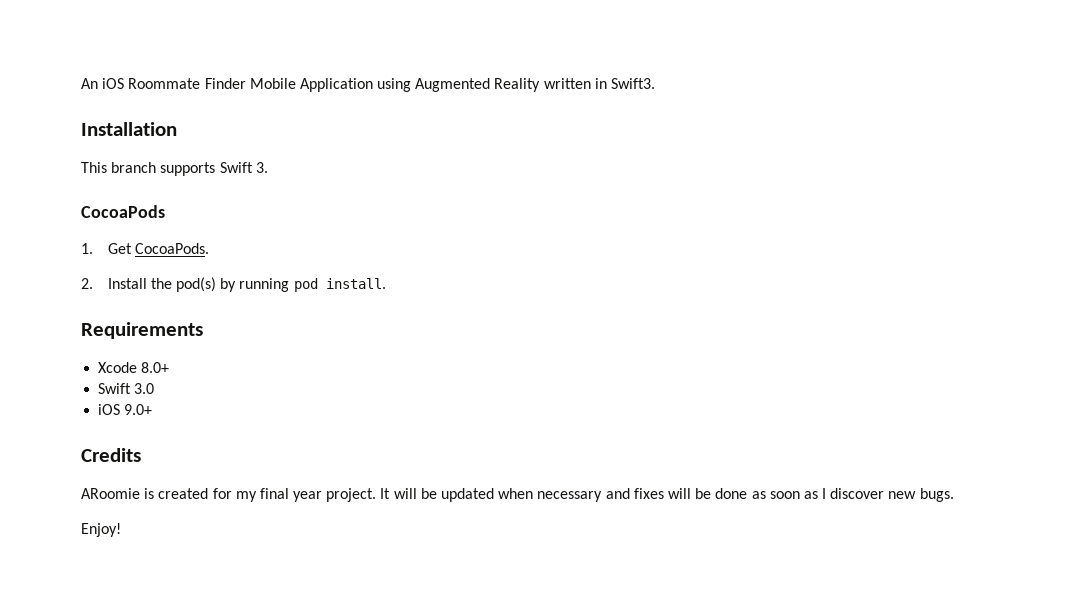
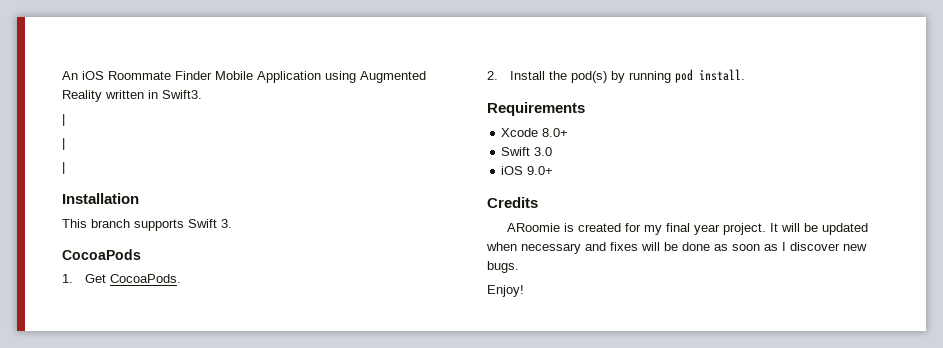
  An iOS Roommate Finder Mobile Application using Augmented Reality written in Swift3.
+ |
+ |
+ |

